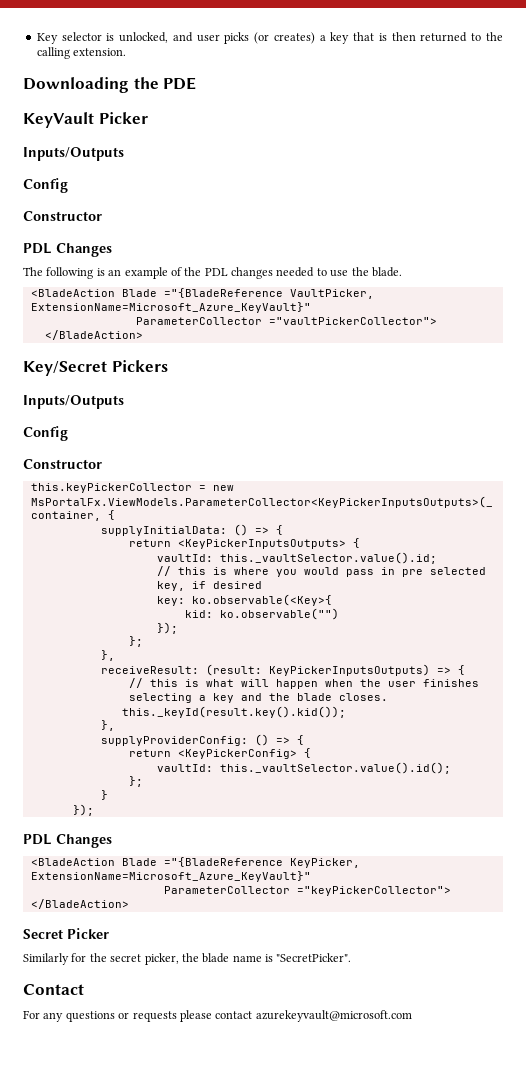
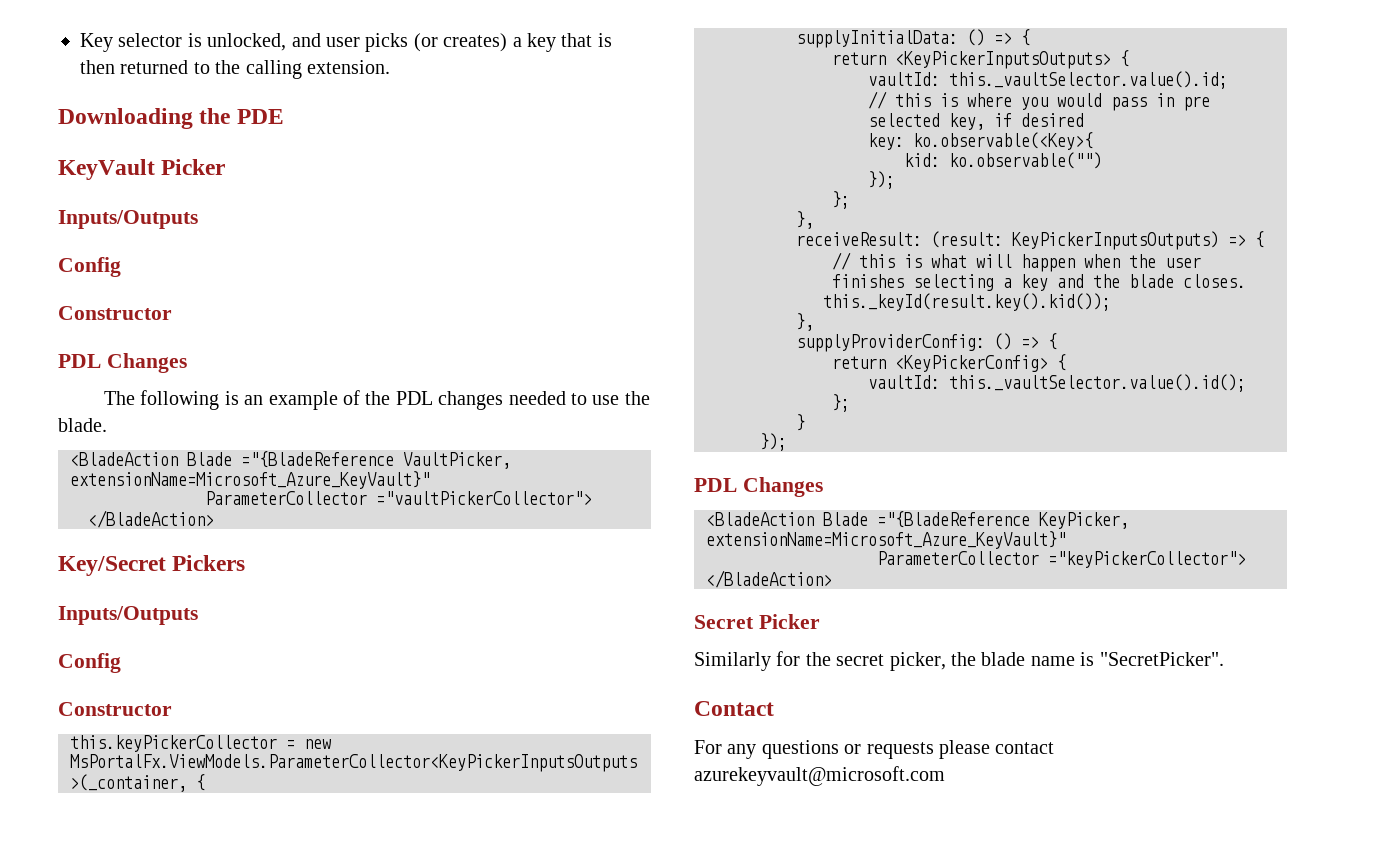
- <BladeAction Blade ="{BladeReference VaultPicker, ExtensionName=Microsoft_Azure_KeyVault}"
+ <BladeAction Blade ="{BladeReference VaultPicker, extensionName=Microsoft_Azure_KeyVault}"
- <BladeAction Blade ="{BladeReference KeyPicker, ExtensionName=Microsoft_Azure_KeyVault}"
+ <BladeAction Blade ="{BladeReference KeyPicker, extensionName=Microsoft_Azure_KeyVault}"

